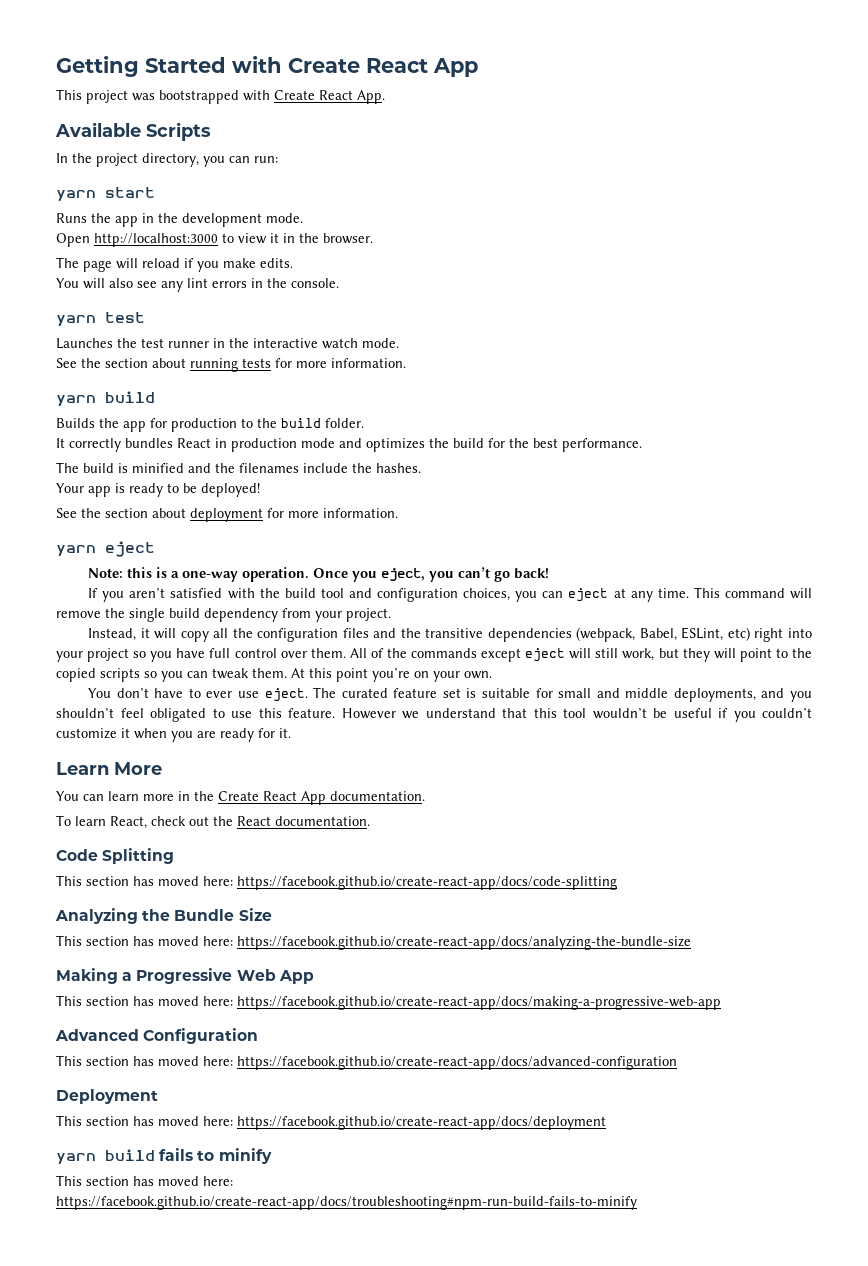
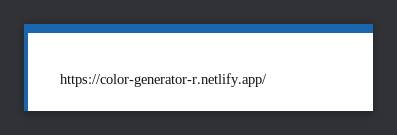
- Getting Started with Create React App
- This project was bootstrapped with Create React App.
- Available Scripts
- In the project directory, you can run:
- yarn start
- Runs the app in the development mode.
- Open http://localhost:3000 to view it in the browser.
- The page will reload if you make edits.
- You will also see any lint errors in the console.
- yarn test
- Launches the test runner in the interactive watch mode.
- See the section about running tests for more information.
- yarn build
- Builds the app for production to the build folder.
- It correctly bundles React in production mode and optimizes the build for the best performance.
- The build is minified and the filenames include the hashes.
- Your app is ready to be deployed!
- See the section about deployment for more information.
- yarn eject
- Note: this is a one-way operation. Once you eject, you can’t go back!
- If you aren’t satisfied with the build tool and configuration choices, you can eject at any time. This command will remove the single build dependency from your project.
- Instead, it will copy all the configuration files and the transitive dependencies (webpack, Babel, ESLint, etc) right into your project so you have full control over them. All of the commands except eject will still work, but they will point to the copied scripts so you can tweak them. At this point you’re on your own.
- You don’t have to ever use eject. The curated feature set is suitable for small and middle deployments, and you shouldn’t feel obligated to use this feature. However we understand that this tool wouldn’t be useful if you couldn’t customize it when you are ready for it.
- Learn More
- You can learn more in the Create React App documentation.
- To learn React, check out the React documentation.
- Code Splitting
- This section has moved here: https://facebook.github.io/create-react-app/docs/code-splitting
- Analyzing the Bundle Size
- This section has moved here: https://facebook.github.io/create-react-app/docs/analyzing-the-bundle-size
- Making a Progressive Web App
- This section has moved here: https://facebook.github.io/create-react-app/docs/making-a-progressive-web-app
- Advanced Configuration
- This section has moved here: https://facebook.github.io/create-react-app/docs/advanced-configuration
- Deployment
- This section has moved here: https://facebook.github.io/create-react-app/docs/deployment
- yarn build fails to minify
- This section has moved here: https://facebook.github.io/create-react-app/docs/troubleshooting#npm-run-build-fails-to-minify
+ https://color-generator-r.netlify.app/

